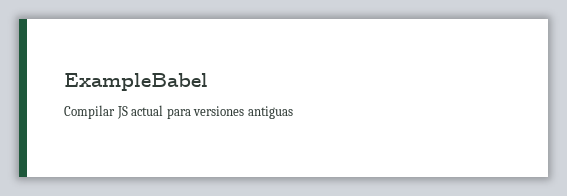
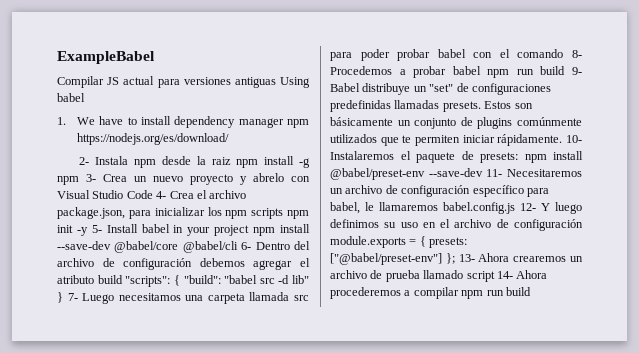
- Compilar JS actual para versiones antiguas
+ Compilar JS actual para versiones antiguas Using babel
+ 1. We have to install dependency manager npm https://nodejs.org/es/download/
+ 2- Instala npm desde la raiz npm install -g npm 3- Crea un nuevo proyecto y abrelo con Visual Studio Code 4- Crea el archivo package.json, para inicializar los npm scripts npm init -y 5- Install babel in your project npm install --save-dev @babel/core @babel/cli 6- Dentro del archivo de configuración debemos agregar el atributo build "scripts": { "build": "babel src -d lib" } 7- Luego necesitamos una carpeta llamada src para poder probar babel con el comando 8- Procedemos a probar babel npm run build 9- Babel distribuye un "set" de configuraciones predefinidas llamadas presets. Estos son básicamente un conjunto de plugins comúnmente utilizados que te permiten iniciar rápidamente. 10- Instalaremos el paquete de presets: npm install @babel/preset-env --save-dev 11- Necesitaremos un archivo de configuración específico para babel, le llamaremos babel.config.js 12- Y luego definimos su uso en el archivo de configuración module.exports = { presets: ["@babel/preset-env"] }; 13- Ahora crearemos un archivo de prueba llamado script 14- Ahora procederemos a compilar npm run build

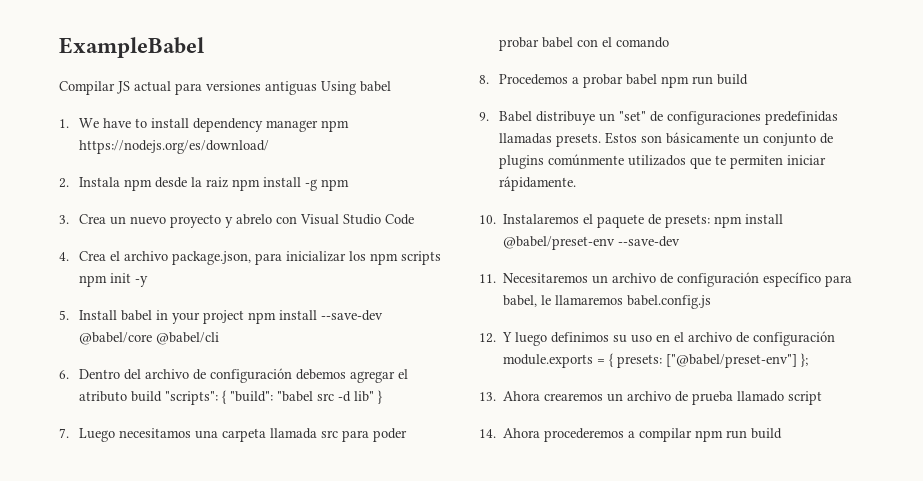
- 2- Instala npm desde la raiz npm install -g npm 3- Crea un nuevo proyecto y abrelo con Visual Studio Code 4- Crea el archivo package.json, para inicializar los npm scripts npm init -y 5- Install babel in your project npm install --save-dev @babel/core @babel/cli 6- Dentro del archivo de configuración debemos agregar el atributo build "scripts":
+ 2. Instala npm desde la raiz npm install -g npm
+ 3. Crea un nuevo proyecto y abrelo con Visual Studio Code
+ 4. Crea el archivo package.json, para inicializar los npm scripts npm init -y
+ 5. Install babel in your project npm install --save-dev @babel/core @babel/cli
+ 6. Dentro del archivo de configuración debemos agregar el atributo build "scripts":
- "babel src -d lib" } 7- Luego necesitamos una carpeta llamada src para poder probar babel con el comando 8- Procedemos a probar babel npm run build 9- Babel distribuye un "set" de configuraciones predefinidas llamadas presets.
+ "babel src -d lib" }
+ 7. Luego necesitamos una carpeta llamada src para poder probar babel con el comando
+ 8. Procedemos a probar babel npm run build
+ 9. Babel distribuye un "set" de configuraciones predefinidas llamadas presets.
- Estos son básicamente un conjunto de plugins comúnmente utilizados que te permiten iniciar rápidamente. 10- Instalaremos el paquete de presets:
+ Estos son básicamente un conjunto de plugins comúnmente utilizados que te permiten iniciar rápidamente.
+ 10. Instalaremos el paquete de presets:
- npm install @babel/preset-env --save-dev 11- Necesitaremos un archivo de configuración específico para babel, le llamaremos babel.config.js 12- Y luego definimos su uso en el archivo de configuración module.exports = { presets:
+ npm install @babel/preset-env --save-dev
+ 11. Necesitaremos un archivo de configuración específico para babel, le llamaremos babel.config.js
+ 12. Y luego definimos su uso en el archivo de configuración module.exports = { presets:
- ["@babel/preset-env"] }; 13- Ahora crearemos un archivo de prueba llamado script 14- Ahora procederemos a compilar npm run build
+ ["@babel/preset-env"] };
+ 13. Ahora crearemos un archivo de prueba llamado script
+ 14. Ahora procederemos a compilar npm run build

